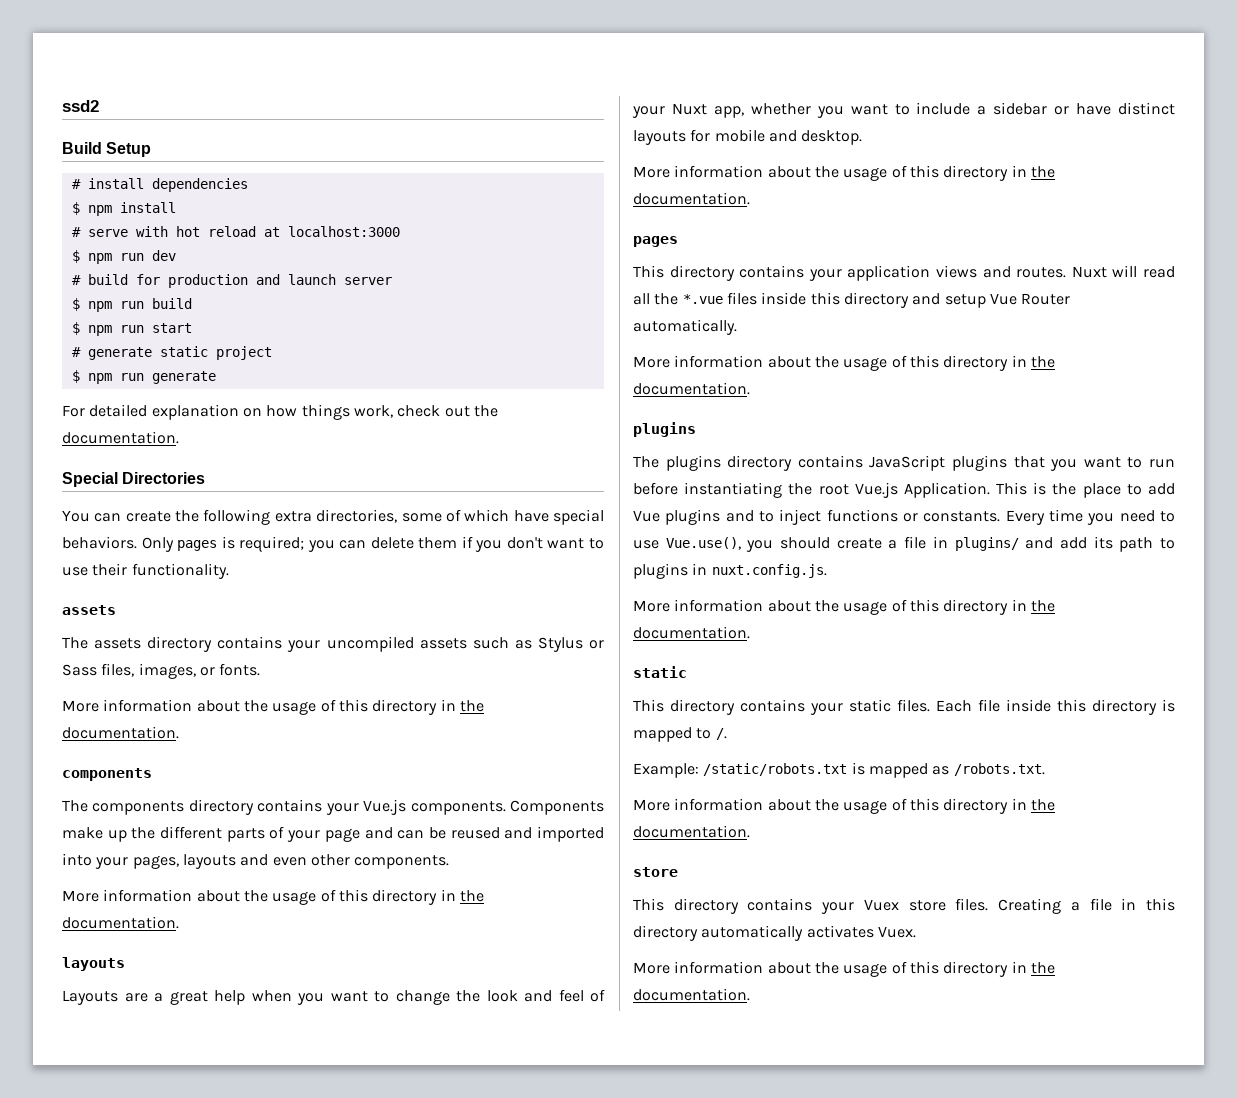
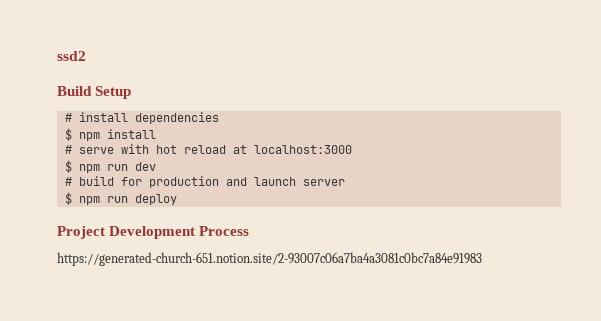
- $ npm run build
- $ npm run start
- # generate static project
- $ npm run generate
- For detailed explanation on how things work, check out the documentation.
- Special Directories
- You can create the following extra directories, some of which have special behaviors. Only pages is required; you can delete them if you don't want to use their functionality.
- assets
- The assets directory contains your uncompiled assets such as Stylus or Sass files, images, or fonts.
- More information about the usage of this directory in the documentation.
- components
- The components directory contains your Vue.js components. Components make up the different parts of your page and can be reused and imported into your pages, layouts and even other components.
- More information about the usage of this directory in the documentation.
- layouts
- Layouts are a great help when you want to change the look and feel of your Nuxt app, whether you want to include a sidebar or have distinct layouts for mobile and desktop.
- More information about the usage of this directory in the documentation.
- pages
- This directory contains your application views and routes. Nuxt will read all the *.vue files inside this directory and setup Vue Router automatically.
- More information about the usage of this directory in the documentation.
- plugins
- The plugins directory contains JavaScript plugins that you want to run before instantiating the root Vue.js Application. This is the place to add Vue plugins and to inject functions or constants. Every time you need to use Vue.use(), you should create a file in plugins/ and add its path to plugins in nuxt.config.js.
- More information about the usage of this directory in the documentation.
- static
- This directory contains your static files. Each file inside this directory is mapped to /.
- Example: /static/robots.txt is mapped as /robots.txt.
- More information about the usage of this directory in the documentation.
- store
- This directory contains your Vuex store files. Creating a file in this directory automatically activates Vuex.
- More information about the usage of this directory in the documentation.
+ $ npm run deploy
+ Project Development Process
+ https://generated-church-651.notion.site/2-93007c06a7ba4a3081c0bc7a84e91983

